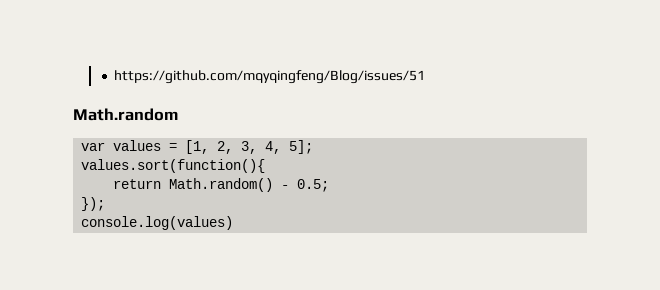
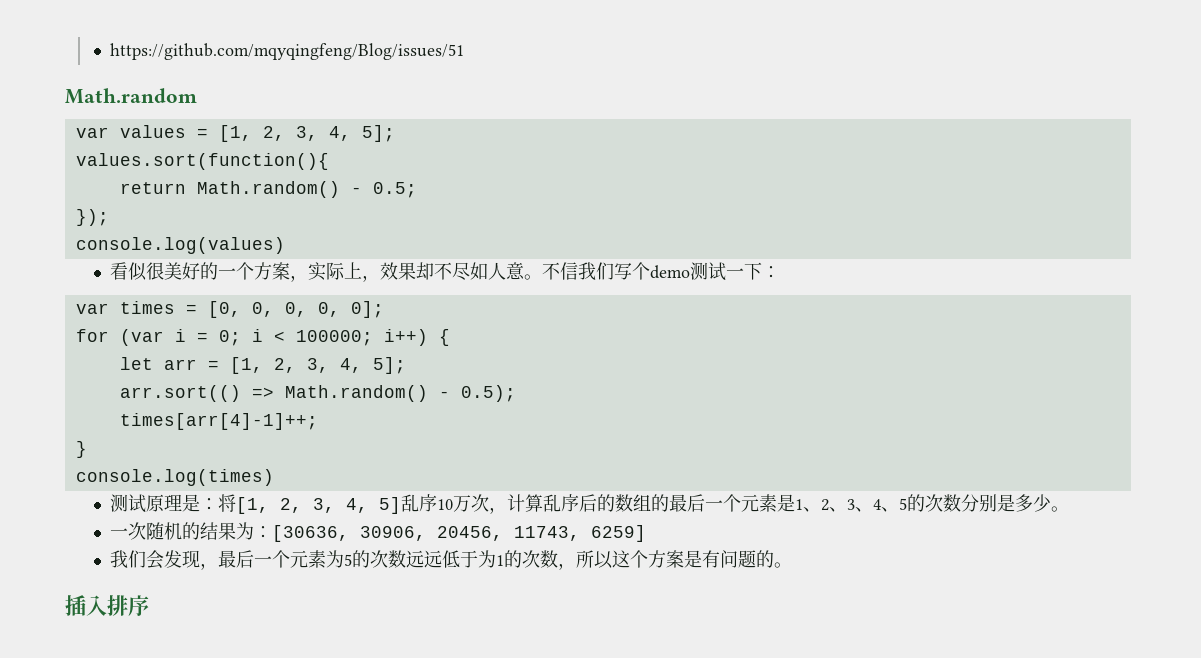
+ 看似很美好的一个方案，实际上，效果却不尽如人意。不信我们写个demo测试一下：
+ var times = [0, 0, 0, 0, 0];
+ for (var i = 0; i < 100000; i++) {
+ let arr = [1, 2, 3, 4, 5];
+ arr.sort(() => Math.random() - 0.5);
+ times[arr[4]-1]++;
+ }
+ console.log(times)
+ 测试原理是：将[1, 2, 3, 4, 5]乱序10万次，计算乱序后的数组的最后一个元素是1、2、3、4、5的次数分别是多少。
+ 一次随机的结果为：[30636, 30906, 20456, 11743, 6259]
+ 我们会发现，最后一个元素为5的次数远远低于为1的次数，所以这个方案是有问题的。
+ 插入排序

